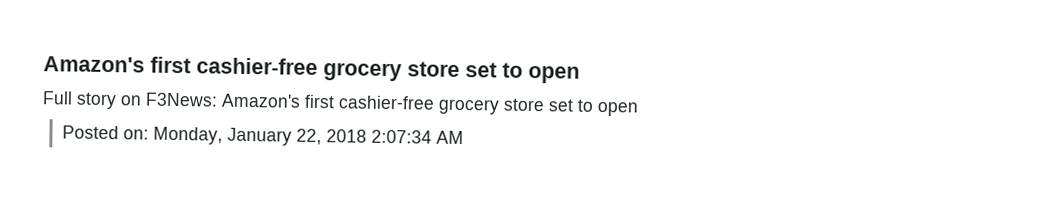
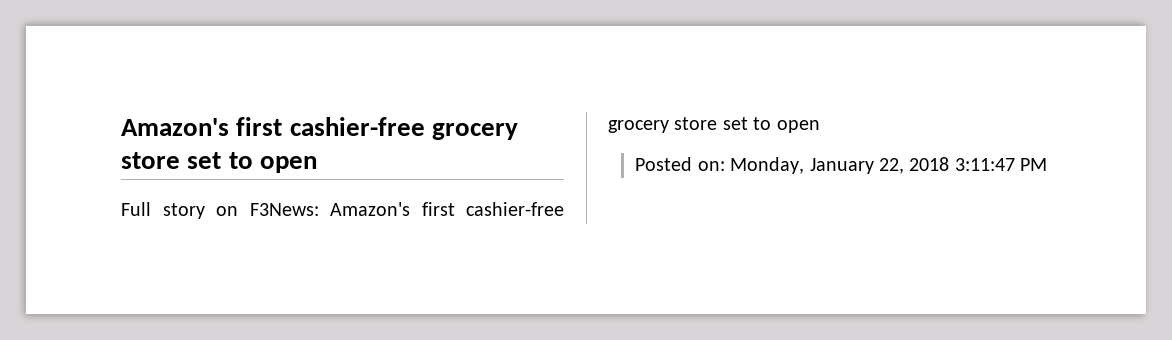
- Posted on: Monday, January 22, 2018 2:07:34 AM
+ Posted on: Monday, January 22, 2018 3:11:47 PM

